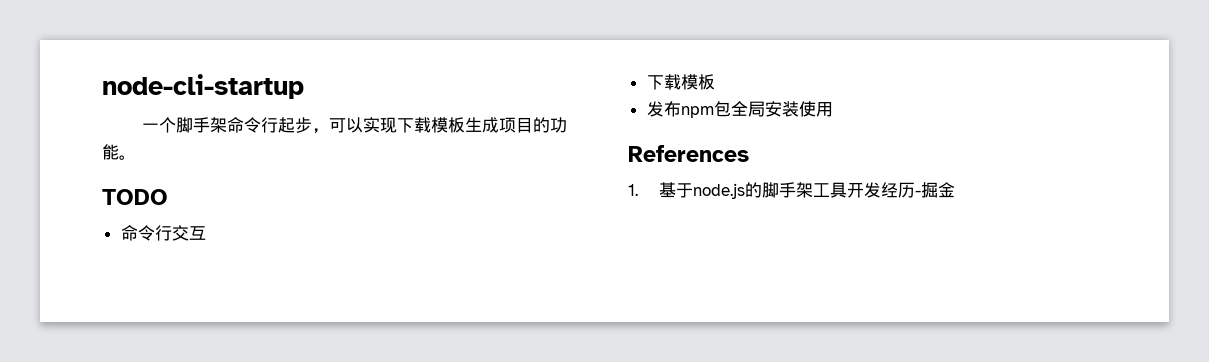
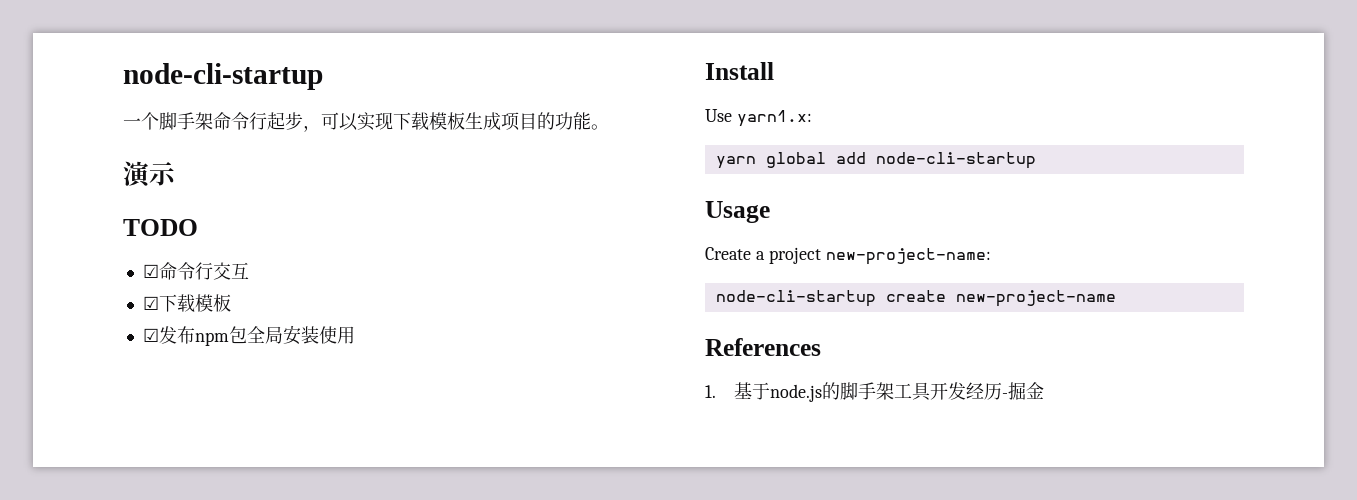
+ 演示
- 命令行交互
- 下载模板
+ ☑命令行交互
+ ☑下载模板
- 发布npm包全局安装使用
+ ☑发布npm包全局安装使用
+ Install
+ Use yarn1.x:
+ yarn global add node-cli-startup
+ Usage
+ Create a project new-project-name:
+ node-cli-startup create new-project-name

